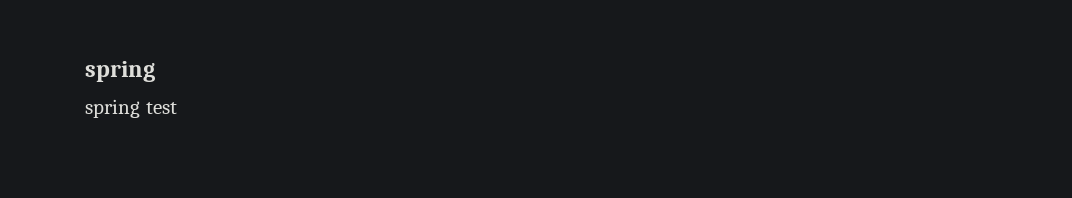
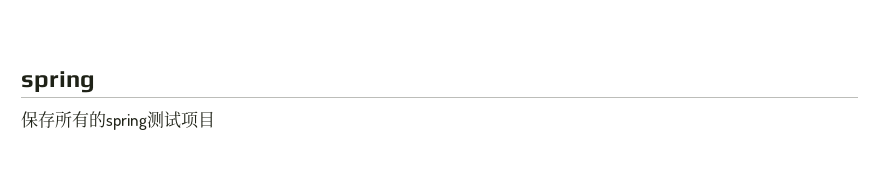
- spring test
+ 保存所有的spring测试项目

